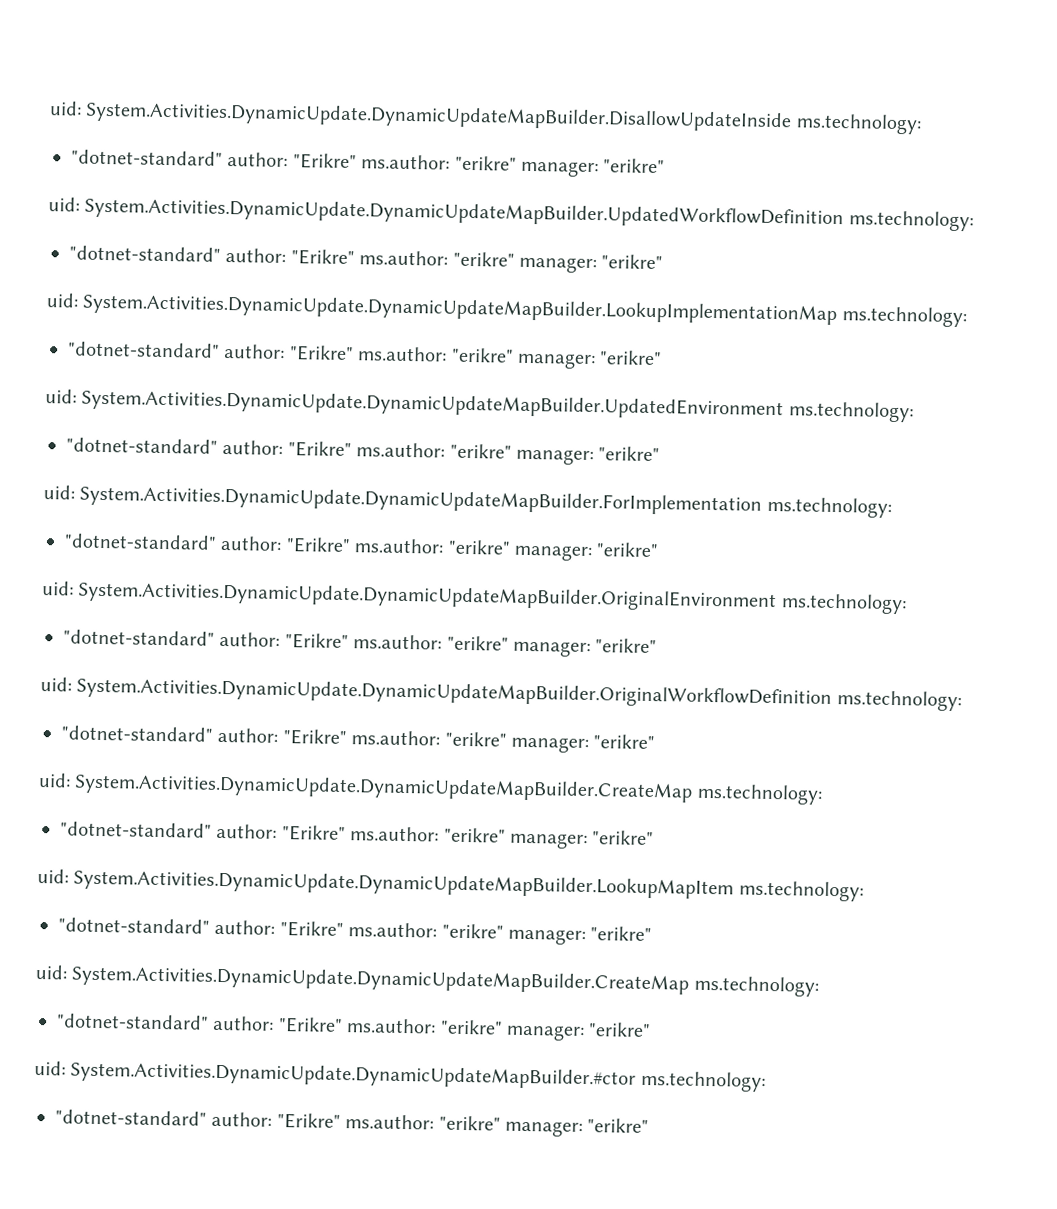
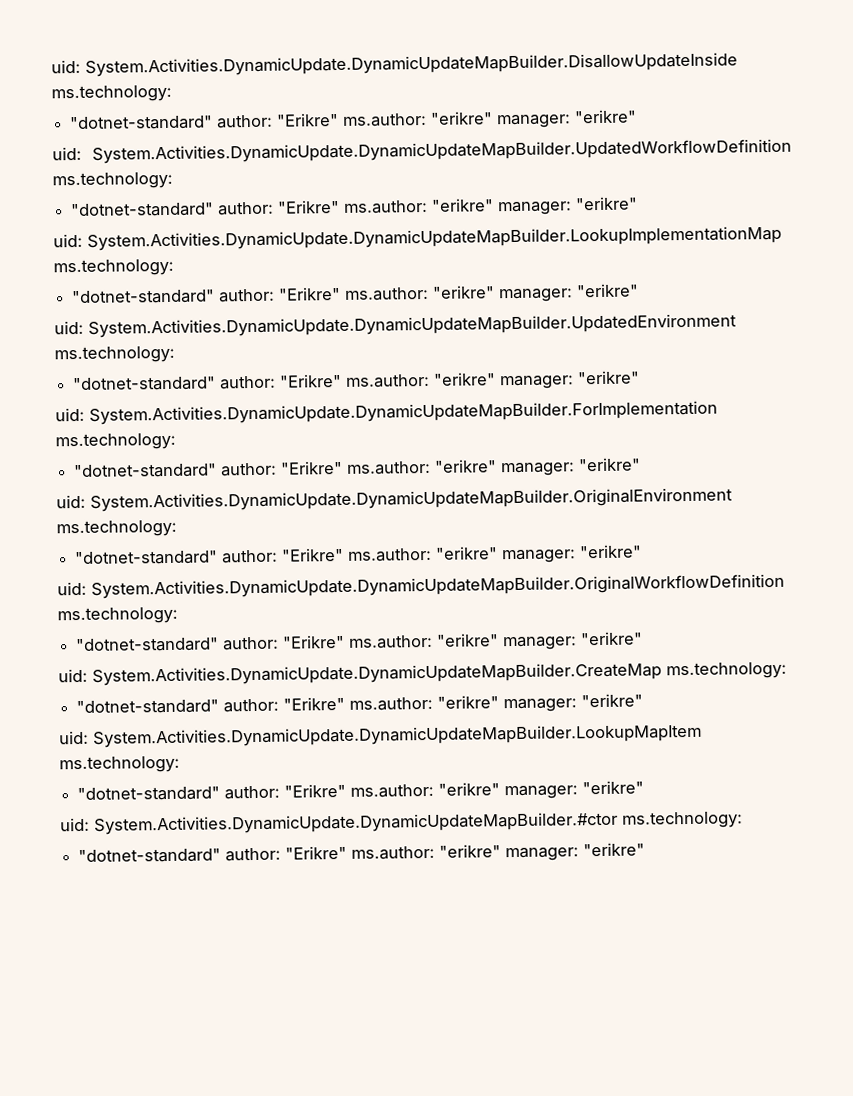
  uid: System.Activities.DynamicUpdate.DynamicUpdateMapBuilder.LookupMapItem ms.technology:
- "dotnet-standard" author: "Erikre" ms.author: "erikre" manager: "erikre"
- uid: System.Activities.DynamicUpdate.DynamicUpdateMapBuilder.CreateMap ms.technology:

